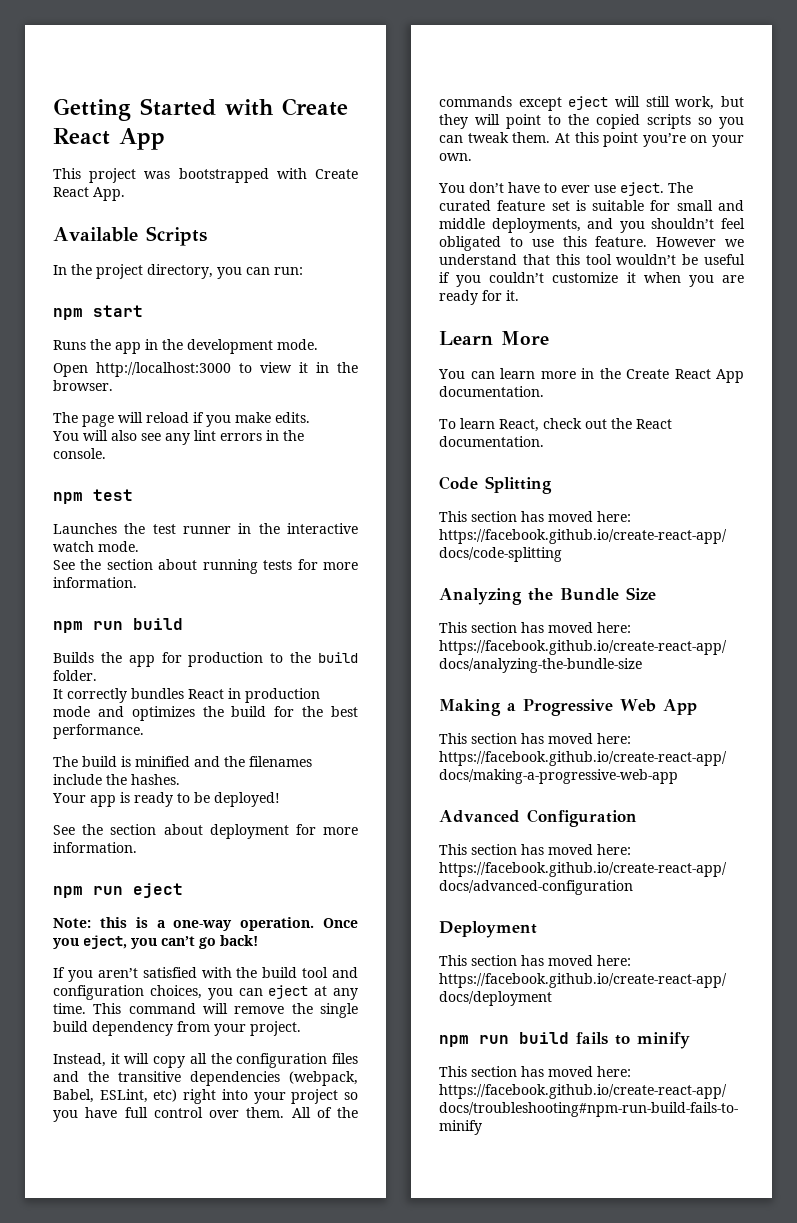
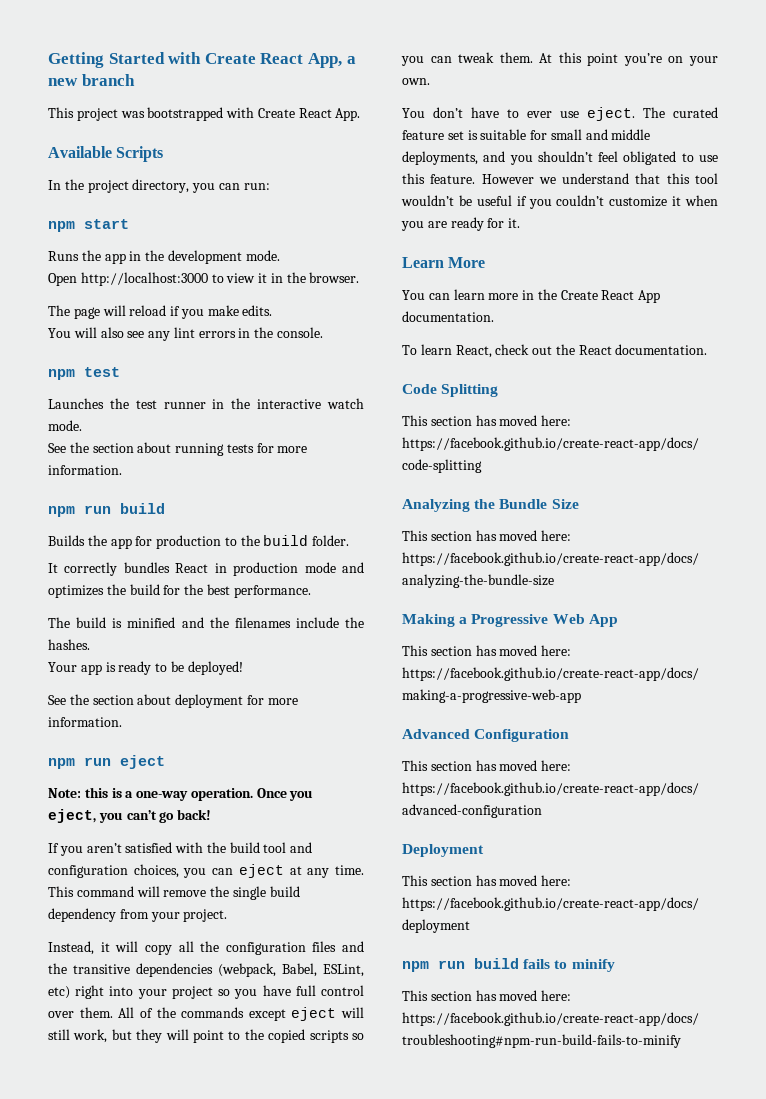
- Getting Started with Create React App
+ Getting Started with Create React App, a new branch

